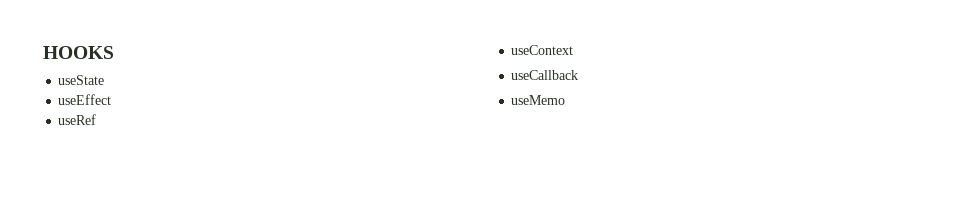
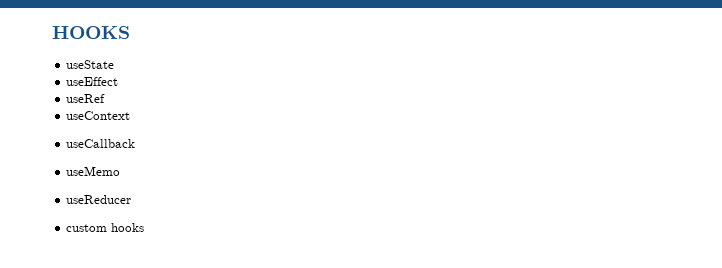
+ useReducer
+ custom hooks

